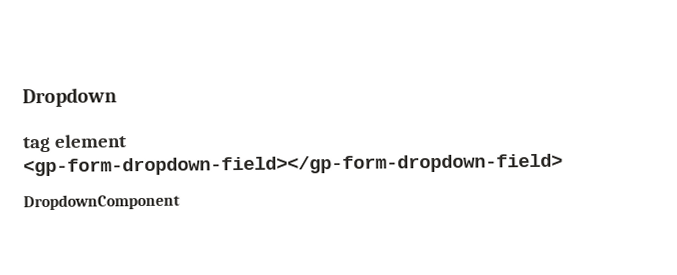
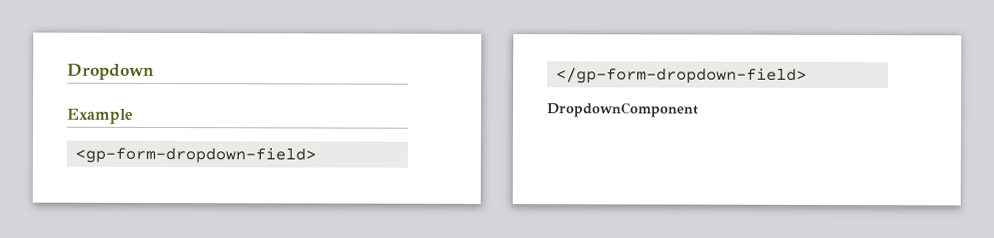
- tag element <gp-form-dropdown-field></gp-form-dropdown-field>
+ Example
+ <gp-form-dropdown-field> </gp-form-dropdown-field>

